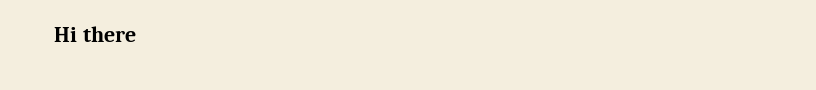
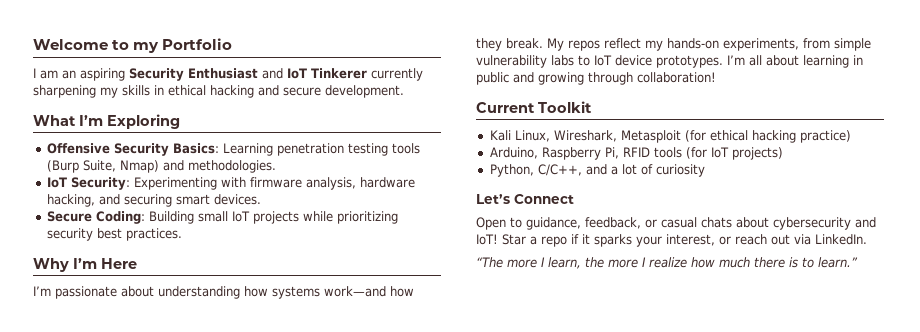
- Hi there
+ Welcome to my Portfolio
+ I am an aspiring Security Enthusiast and IoT Tinkerer currently sharpening my skills in ethical hacking and secure development.
+ What I’m Exploring
+ Offensive Security Basics: Learning penetration testing tools (Burp Suite, Nmap) and methodologies.
+ IoT Security: Experimenting with firmware analysis, hardware hacking, and securing smart devices.
+ Secure Coding: Building small IoT projects while prioritizing security best practices.
+ Why I’m Here
+ I’m passionate about understanding how systems work—and how they break. My repos reflect my hands-on experiments, from simple vulnerability labs to IoT device prototypes. I’m all about learning in public and growing through collaboration!
+ Current Toolkit
+ Kali Linux, Wireshark, Metasploit (for ethical hacking practice)
+ Arduino, Raspberry Pi, RFID tools (for IoT projects)
+ Python, C/C++, and a lot of curiosity
+ Let’s Connect
+ Open to guidance, feedback, or casual chats about cybersecurity and IoT! Star a repo if it sparks your interest, or reach out via LinkedIn.
+ “The more I learn, the more I realize how much there is to learn.”

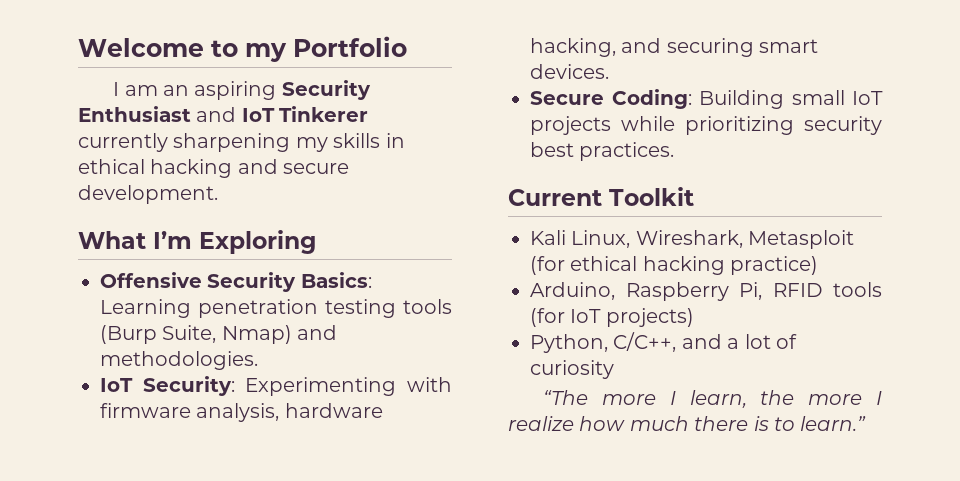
- Why I’m Here
- I’m passionate about understanding how systems work—and how they break. My repos reflect my hands-on experiments, from simple vulnerability labs to IoT device prototypes. I’m all about learning in public and growing through collaboration!
- Let’s Connect
- Open to guidance, feedback, or casual chats about cybersecurity and IoT! Star a repo if it sparks your interest, or reach out via LinkedIn.

